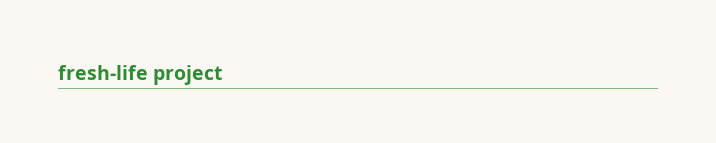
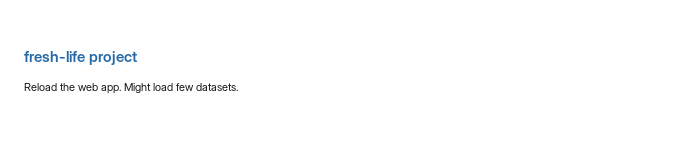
+ Reload the web app. Might load few datasets.

